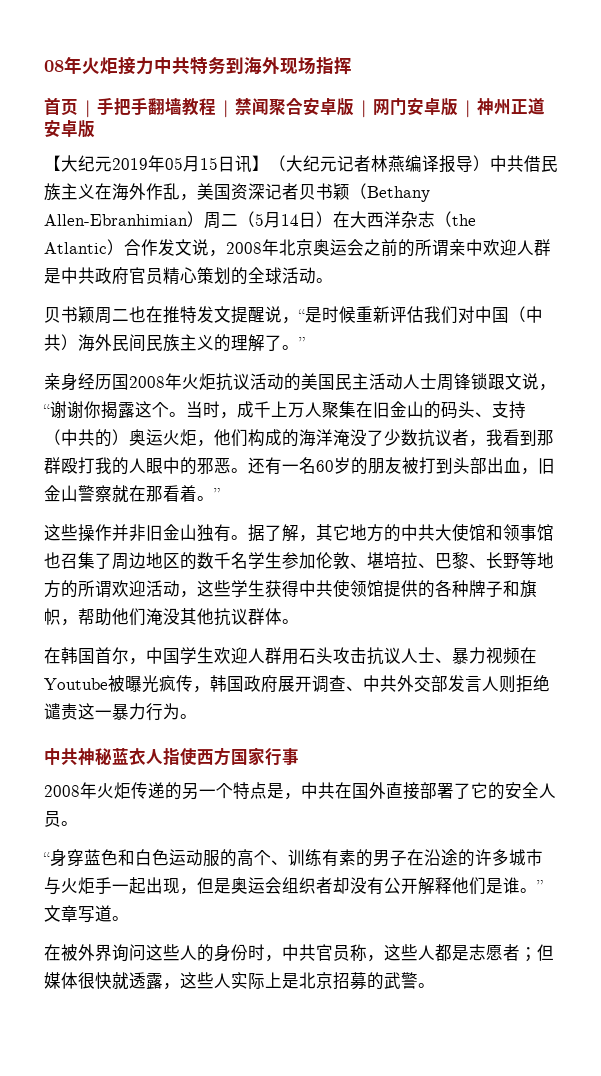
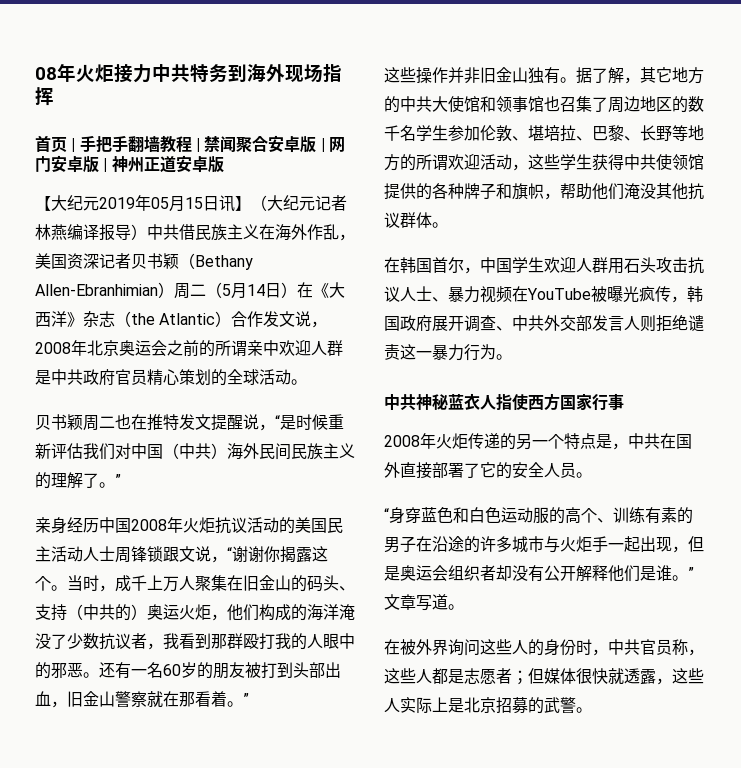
- 【大纪元2019年05月15日讯】（大纪元记者林燕编译报导）中共借民族主义在海外作乱，美国资深记者贝书颖（Bethany Allen-Ebranhimian）周二（5月14日）在大西洋杂志（the Atlantic）合作发文说，2008年北京奥运会之前的所谓亲中欢迎人群是中共政府官员精心策划的全球活动。
+ 【大纪元2019年05月15日讯】（大纪元记者林燕编译报导）中共借民族主义在海外作乱，美国资深记者贝书颖（Bethany Allen-Ebranhimian）周二（5月14日）在《大西洋》杂志（the Atlantic）合作发文说，2008年北京奥运会之前的所谓亲中欢迎人群是中共政府官员精心策划的全球活动。
- 亲身经历国2008年火炬抗议活动的美国民主活动人士周锋锁跟文说，“谢谢你揭露这个。
+ 亲身经历中国2008年火炬抗议活动的美国民主活动人士周锋锁跟文说，“谢谢你揭露这个。
- 在韩国首尔，中国学生欢迎人群用石头攻击抗议人士、暴力视频在Youtube被曝光疯传，韩国政府展开调查、中共外交部发言人则拒绝谴责这一暴力行为。
+ 在韩国首尔，中国学生欢迎人群用石头攻击抗议人士、暴力视频在YouTube被曝光疯传，韩国政府展开调查、中共外交部发言人则拒绝谴责这一暴力行为。

